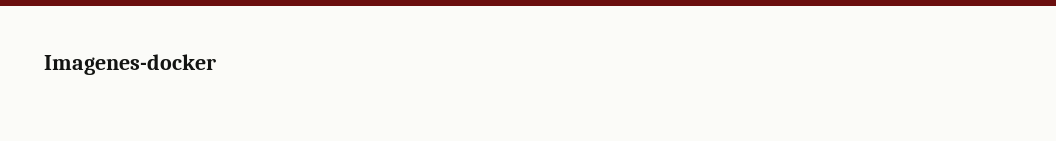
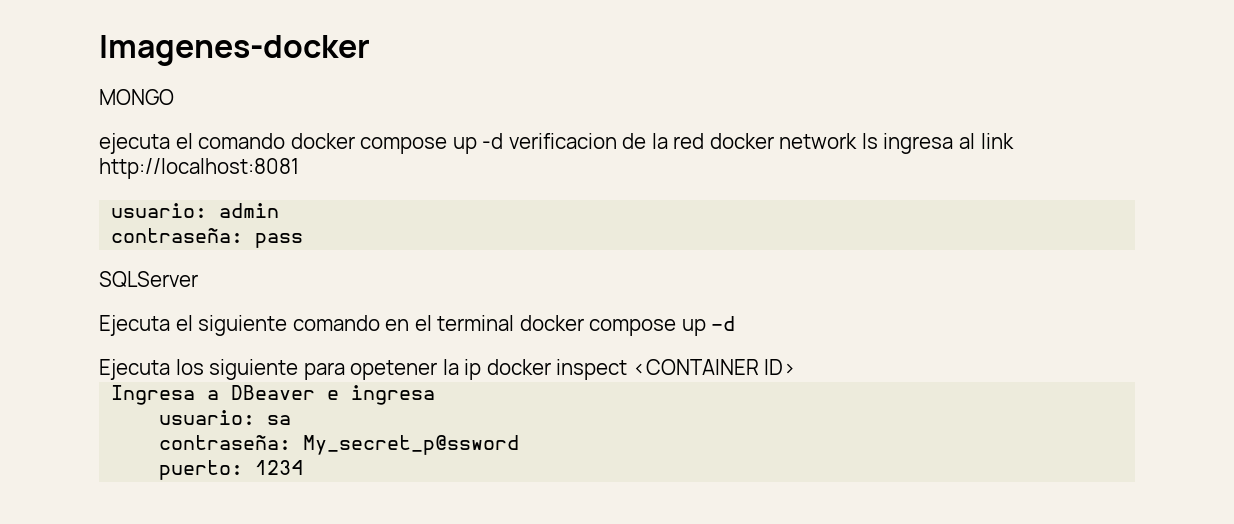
+ MONGO
+ ejecuta el comando docker compose up -d verificacion de la red docker network ls ingresa al link http://localhost:8081
+ usuario: admin
+ contraseña: pass
+ SQLServer
+ Ejecuta el siguiente comando en el terminal docker compose up -d
+ Ejecuta los siguiente para opetener la ip docker inspect <CONTAINER ID>
+ Ingresa a DBeaver e ingresa
+ usuario: sa
+ contraseña: My_secret_p@ssword
+ puerto: 1234

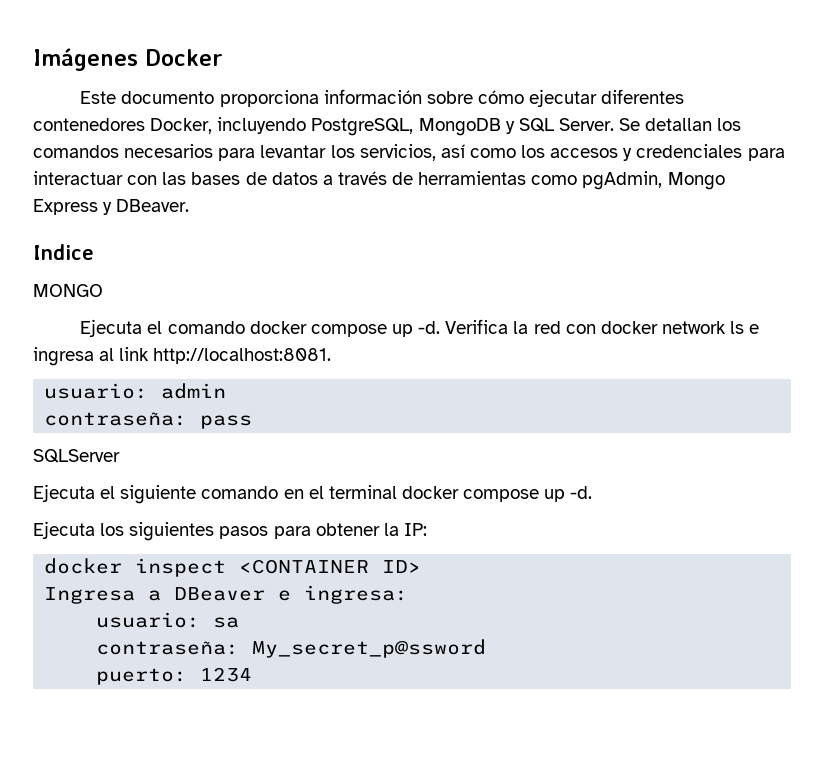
- Imagenes-docker
+ Imágenes Docker
+ Este documento proporciona información sobre cómo ejecutar diferentes contenedores Docker, incluyendo PostgreSQL, MongoDB y SQL Server. Se detallan los comandos necesarios para levantar los servicios, así como los accesos y credenciales para interactuar con las bases de datos a través de herramientas como pgAdmin, Mongo Express y DBeaver.
+ Indice
- ejecuta el comando docker compose up -d verificacion de la red docker network ls ingresa al link http://localhost:8081
+ Ejecuta el comando docker compose up -d. Verifica la red con docker network ls e ingresa al link http://localhost:8081.
- Ejecuta el siguiente comando en el terminal docker compose up -d
+ Ejecuta el siguiente comando en el terminal docker compose up -d.
- Ejecuta los siguiente para opetener la ip docker inspect <CONTAINER ID>
+ Ejecuta los siguientes pasos para obtener la IP:
+ docker inspect <CONTAINER ID>
- Ingresa a DBeaver e ingresa
+ Ingresa a DBeaver e ingresa:

